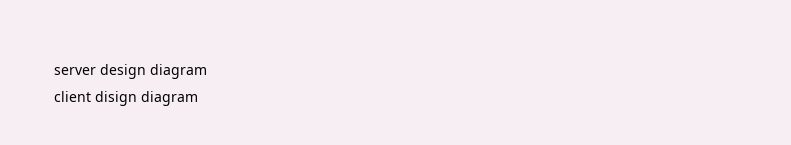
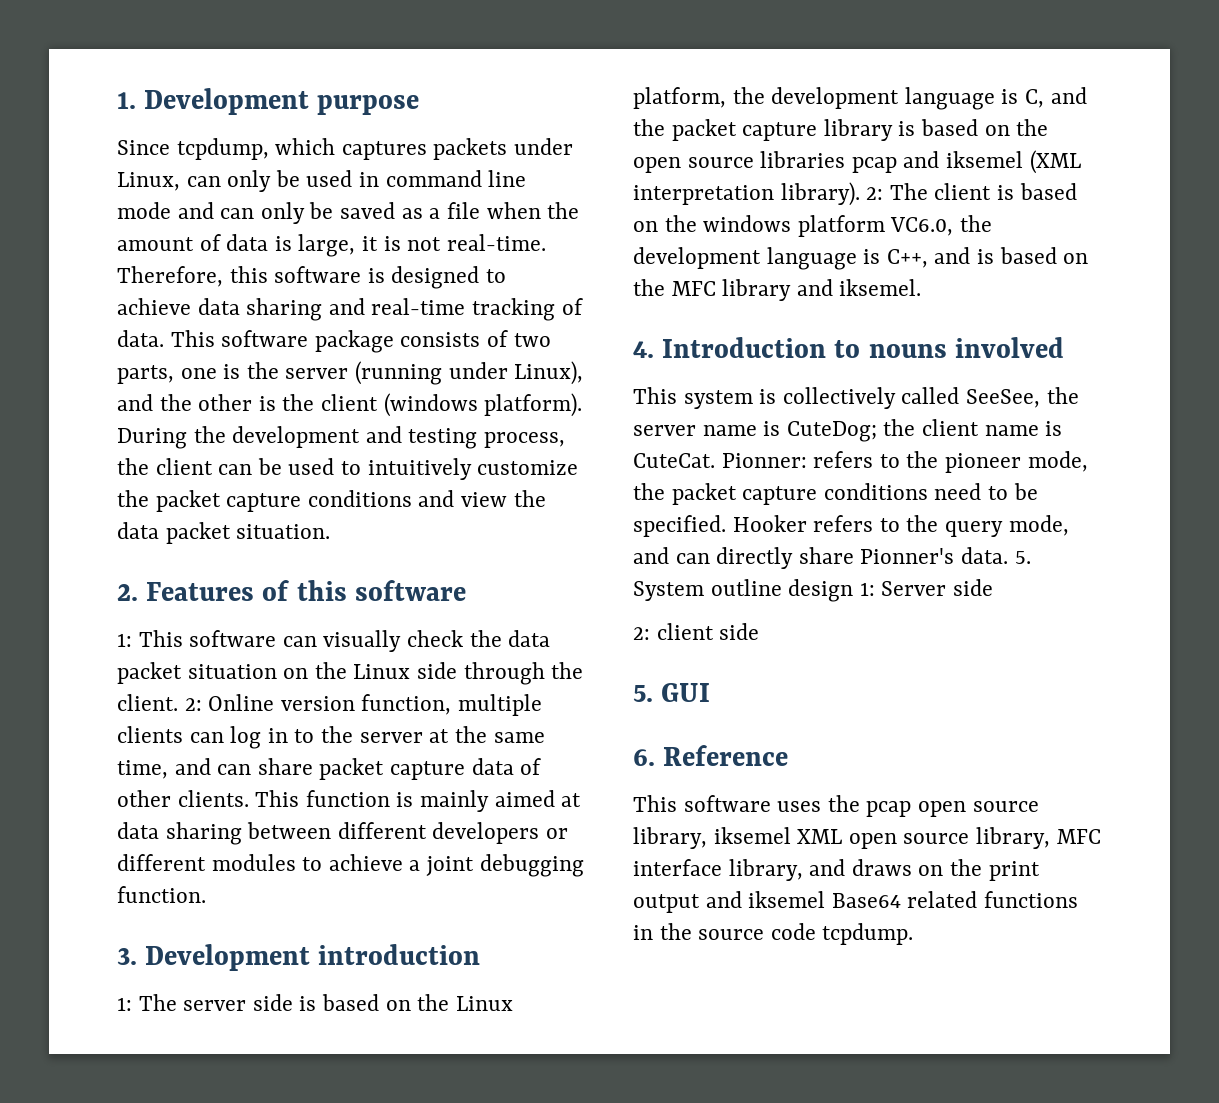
- server design diagram
- client disign diagram
+ 1. Development purpose
+ Since tcpdump, which captures packets under Linux, can only be used in command line mode and can only be saved as a file when the amount of data is large, it is not real-time. Therefore, this software is designed to achieve data sharing and real-time tracking of data. This software package consists of two parts, one is the server (running under Linux), and the other is the client (windows platform). During the development and testing process, the client can be used to intuitively customize the packet capture conditions and view the data packet situation.
+ 2. Features of this software
+ 1: This software can visually check the data packet situation on the Linux side through the client. 2: Online version function, multiple clients can log in to the server at the same time, and can share packet capture data of other clients. This function is mainly aimed at data sharing between different developers or different modules to achieve a joint debugging function.
+ 3. Development introduction
+ 1: The server side is based on the Linux platform, the development language is C, and the packet capture library is based on the open source libraries pcap and iksemel (XML interpretation library). 2: The client is based on the windows platform VC6.0, the development language is C++, and is based on the MFC library and iksemel.
+ 4. Introduction to nouns involved
+ This system is collectively called SeeSee, the server name is CuteDog; the client name is CuteCat. Pionner: refers to the pioneer mode, the packet capture conditions need to be specified. Hooker refers to the query mode, and can directly share Pionner's data. 5. System outline design 1: Server side
+ 2: client side
+ 5. GUI
+ 6. Reference
+ This software uses the pcap open source library, iksemel XML open source library, MFC interface library, and draws on the print output and iksemel Base64 related functions in the source code tcpdump.

